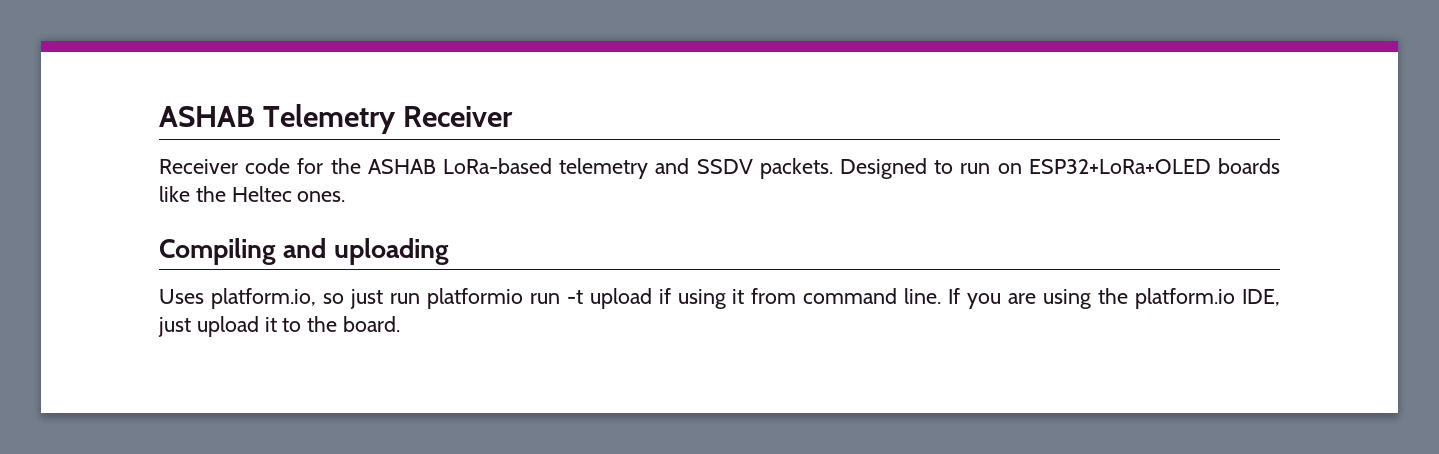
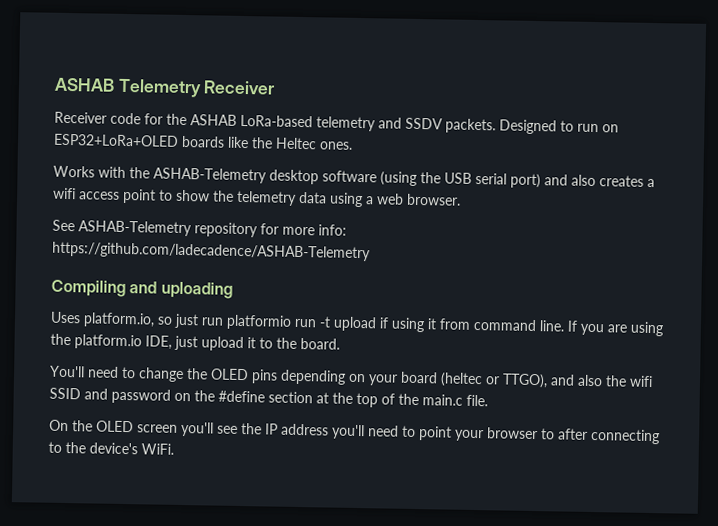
+ Works with the ASHAB-Telemetry desktop software (using the USB serial port) and also creates a wifi access point to show the telemetry data using a web browser.
+ See ASHAB-Telemetry repository for more info: https://github.com/ladecadence/ASHAB-Telemetry
+ You'll need to change the OLED pins depending on your board (heltec or TTGO), and also the wifi SSID and password on the #define section at the top of the main.c file.
+ On the OLED screen you'll see the IP address you'll need to point your browser to after connecting to the device's WiFi.

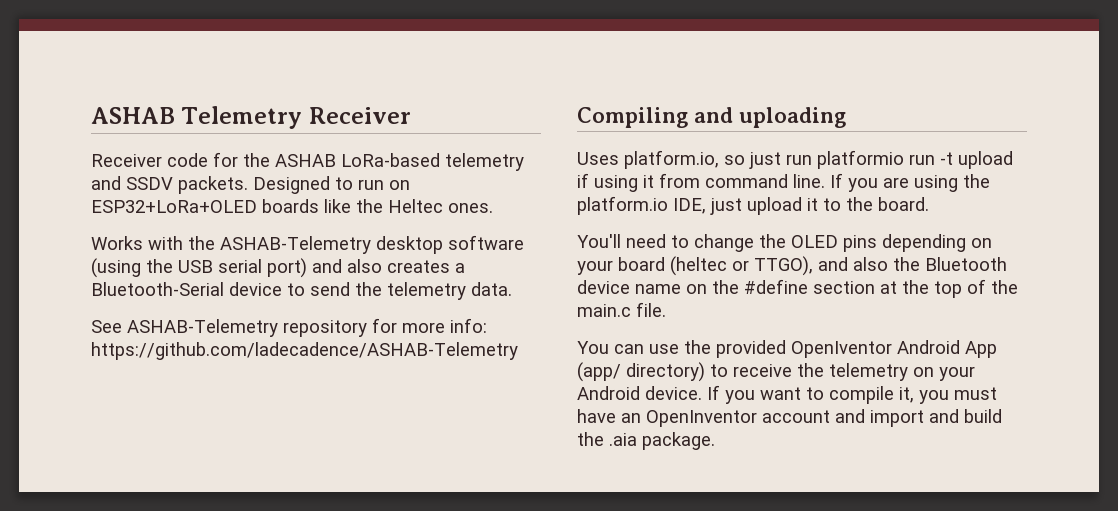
- Works with the ASHAB-Telemetry desktop software (using the USB serial port) and also creates a wifi access point to show the telemetry data using a web browser.
+ Works with the ASHAB-Telemetry desktop software (using the USB serial port) and also creates a Bluetooth-Serial device to send the telemetry data.
- You'll need to change the OLED pins depending on your board (heltec or TTGO), and also the wifi SSID and password on the #define section at the top of the main.c file.
+ You'll need to change the OLED pins depending on your board (heltec or TTGO), and also the Bluetooth device name on the #define section at the top of the main.c file.
- On the OLED screen you'll see the IP address you'll need to point your browser to after connecting to the device's WiFi.
+ You can use the provided OpenIventor Android App (app/ directory) to receive the telemetry on your Android device. If you want to compile it, you must have an OpenInventor account and import and build the .aia package.

